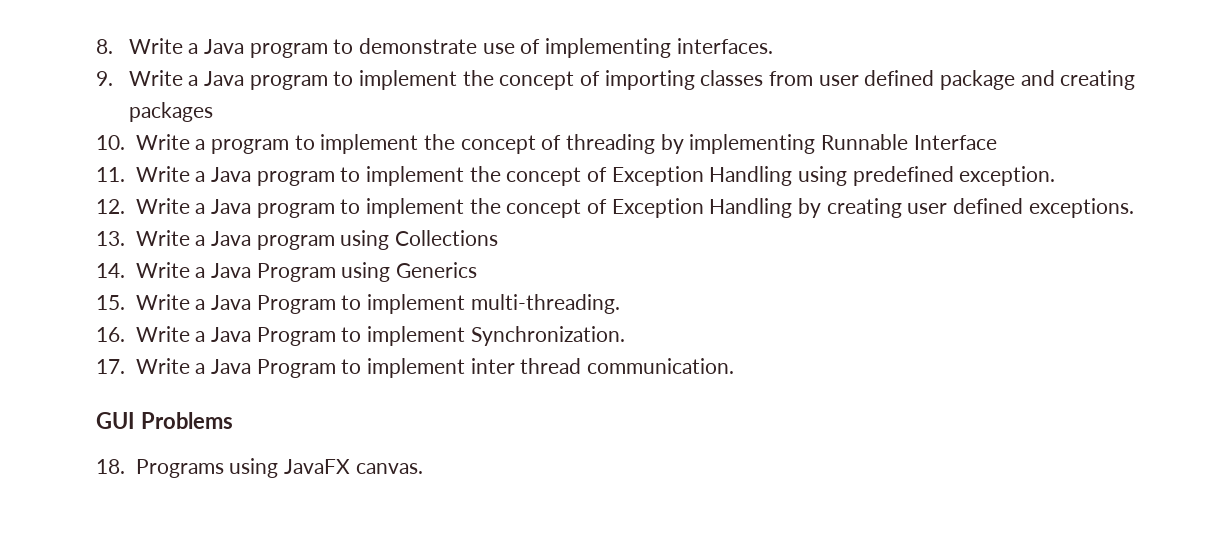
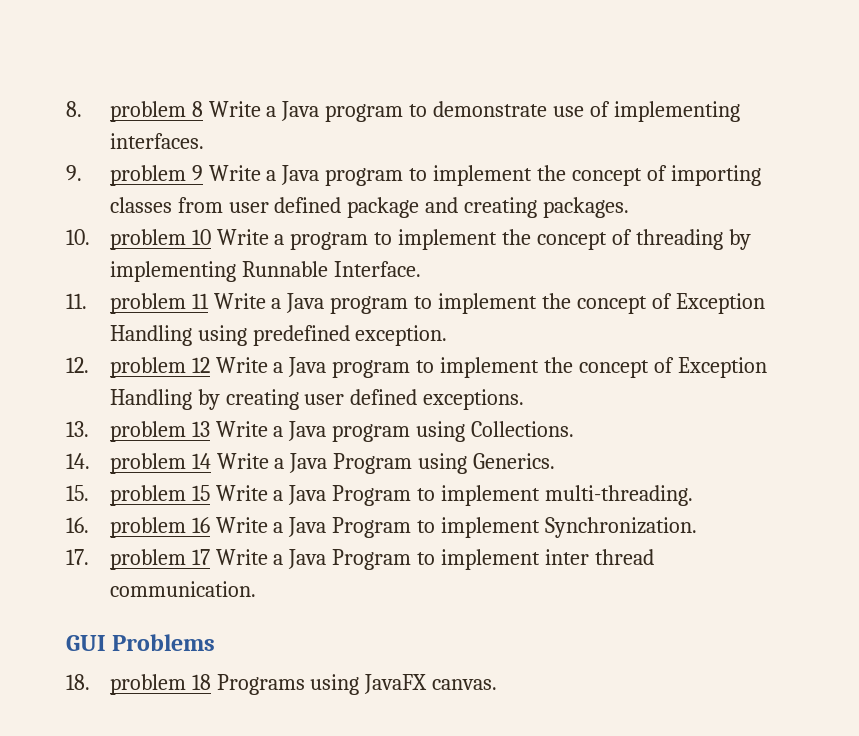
- 8. Write a Java program to demonstrate use of implementing interfaces.
+ 8. problem 8 Write a Java program to demonstrate use of implementing interfaces.
- 9. Write a Java program to implement the concept of importing classes from user defined package and creating packages
+ 9. problem 9 Write a Java program to implement the concept of importing classes from user defined package and creating packages.
- 10. Write a program to implement the concept of threading by implementing Runnable Interface
+ 10. problem 10 Write a program to implement the concept of threading by implementing Runnable Interface.
- 11. Write a Java program to implement the concept of Exception Handling using predefined exception.
+ 11. problem 11 Write a Java program to implement the concept of Exception Handling using predefined exception.
- 12. Write a Java program to implement the concept of Exception Handling by creating user defined exceptions.
+ 12. problem 12 Write a Java program to implement the concept of Exception Handling by creating user defined exceptions.
- 13. Write a Java program using Collections
+ 13. problem 13 Write a Java program using Collections.
- 14. Write a Java Program using Generics
+ 14. problem 14 Write a Java Program using Generics.
- 15. Write a Java Program to implement multi-threading.
+ 15. problem 15 Write a Java Program to implement multi-threading.
- 16. Write a Java Program to implement Synchronization.
+ 16. problem 16 Write a Java Program to implement Synchronization.
- 17. Write a Java Program to implement inter thread communication.
+ 17. problem 17 Write a Java Program to implement inter thread communication.
- 18. Programs using JavaFX canvas.
+ 18. problem 18 Programs using JavaFX canvas.

